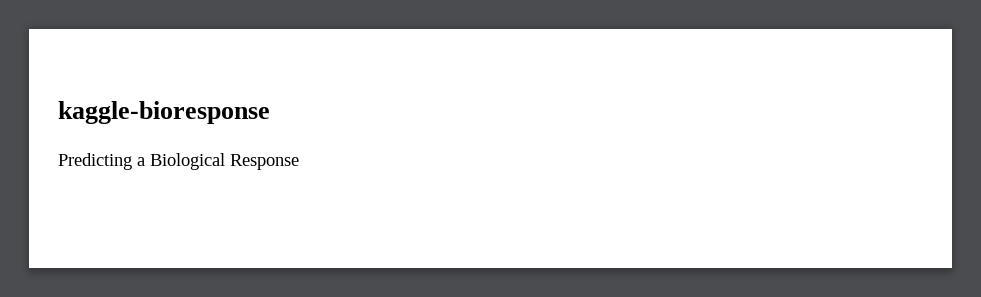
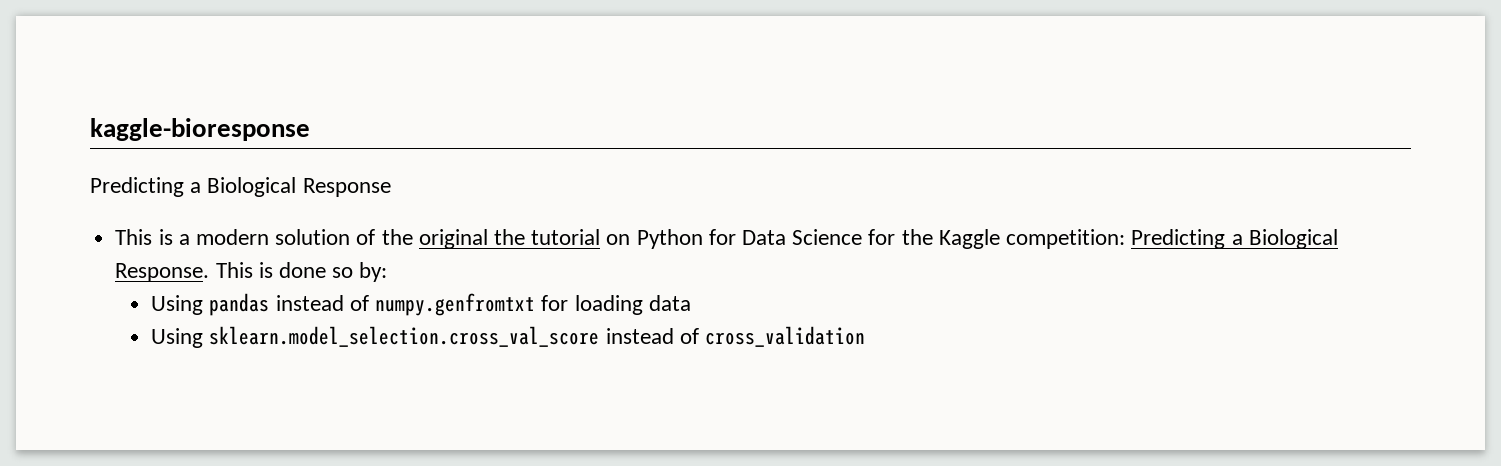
+ This is a modern solution of the original the tutorial on Python for Data Science for the Kaggle competition: Predicting a Biological Response. This is done so by:
+ Using pandas instead of numpy.genfromtxt for loading data
+ Using sklearn.model_selection.cross_val_score instead of cross_validation

